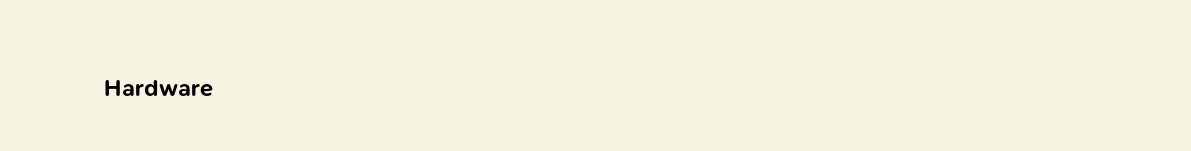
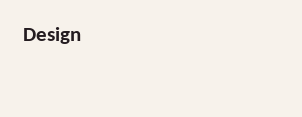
- Hardware
+ Design

